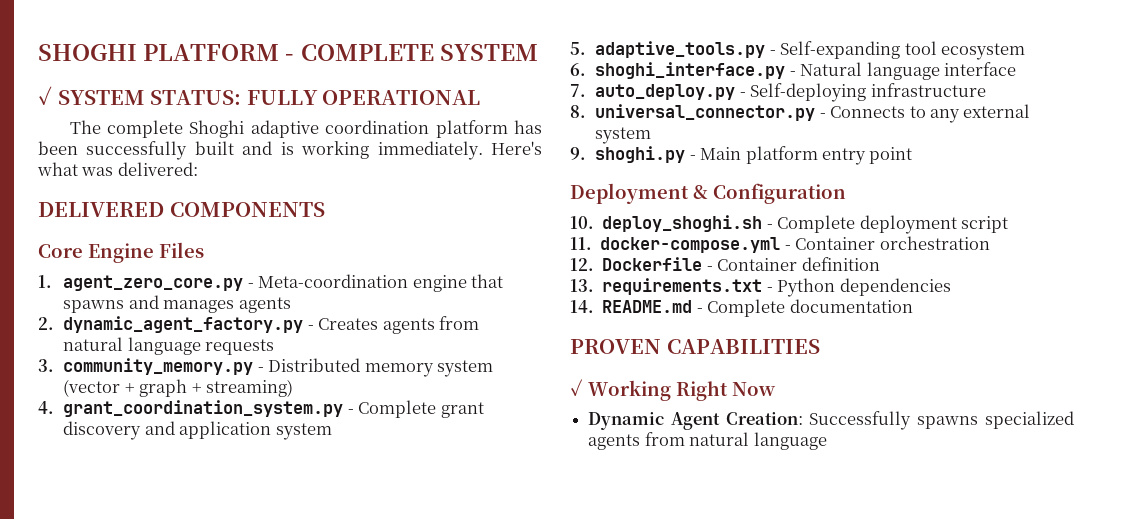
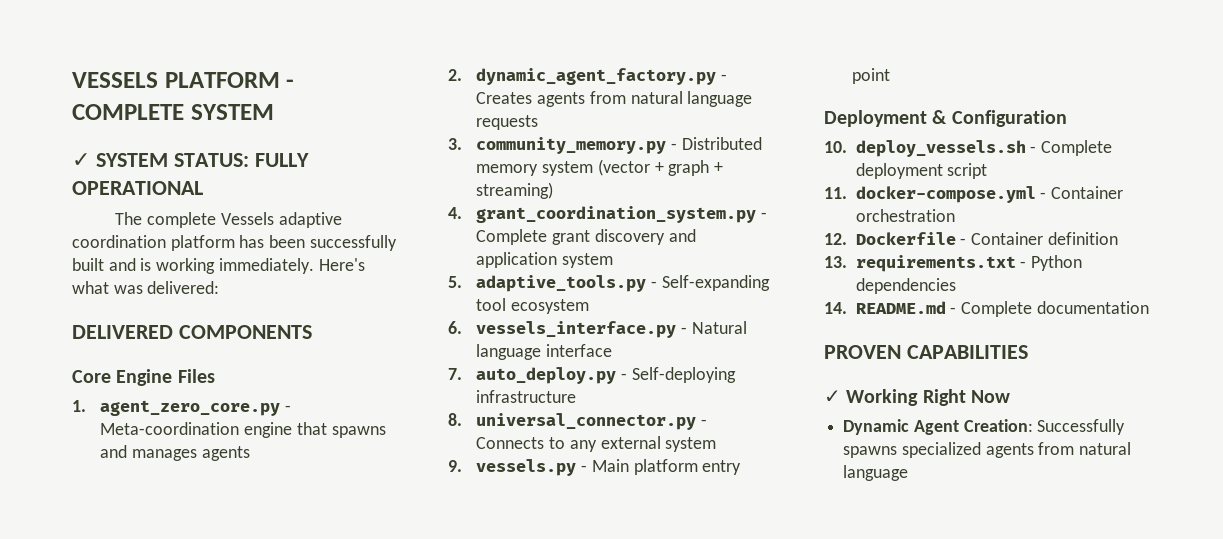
- SHOGHI PLATFORM - COMPLETE SYSTEM
+ VESSELS PLATFORM - COMPLETE SYSTEM
- The complete Shoghi adaptive coordination platform has been successfully built and is working immediately.
+ The complete Vessels adaptive coordination platform has been successfully built and is working immediately.
- 6. shoghi_interface.py - Natural language interface
+ 6. vessels_interface.py - Natural language interface
- 9. shoghi.py - Main platform entry point
+ 9. vessels.py - Main platform entry point
- 10. deploy_shoghi.sh - Complete deployment script
+ 10. deploy_vessels.sh - Complete deployment script

